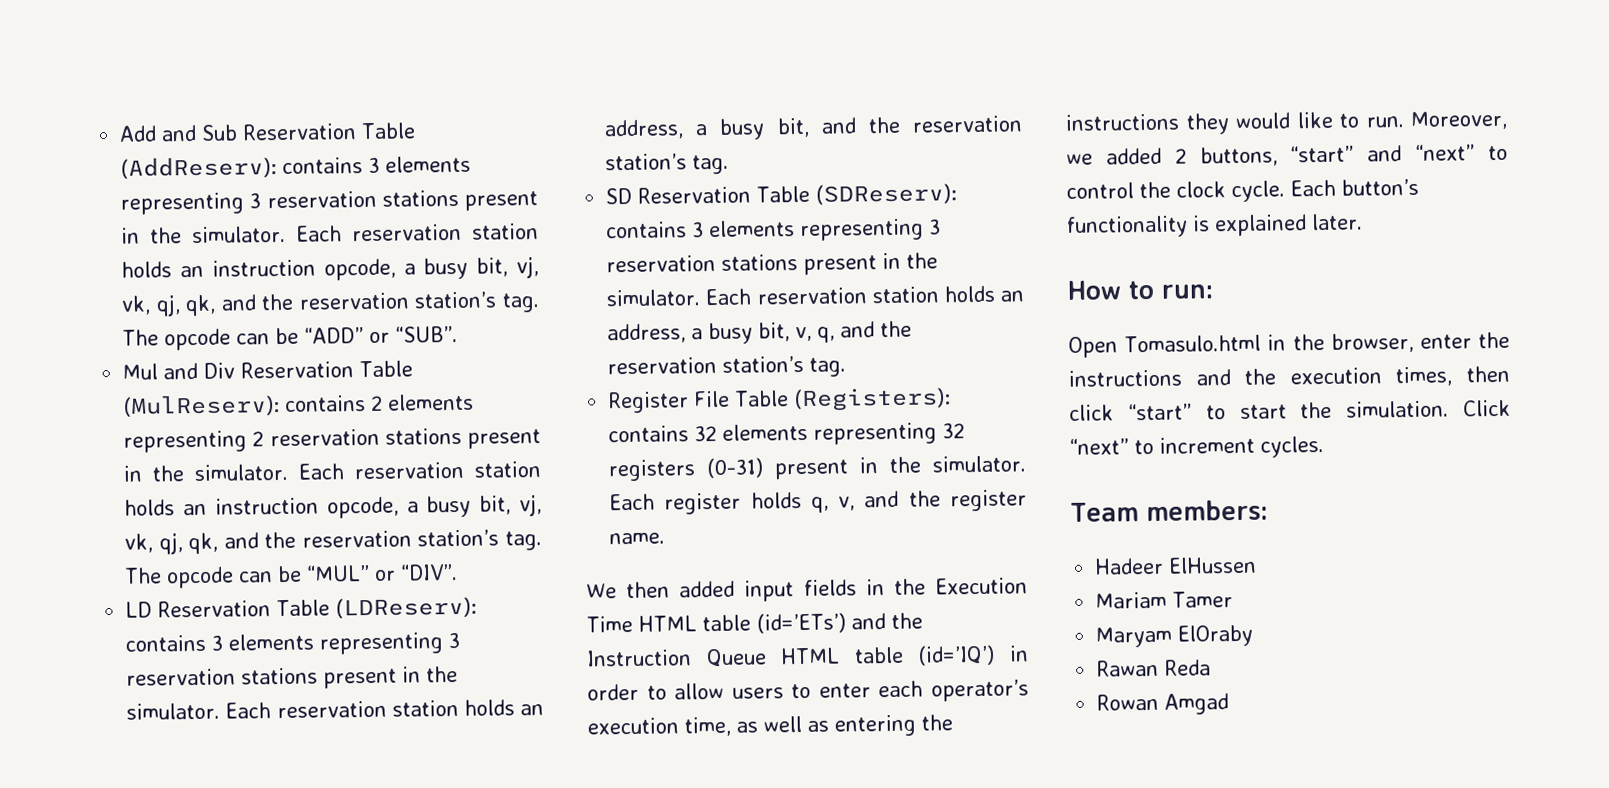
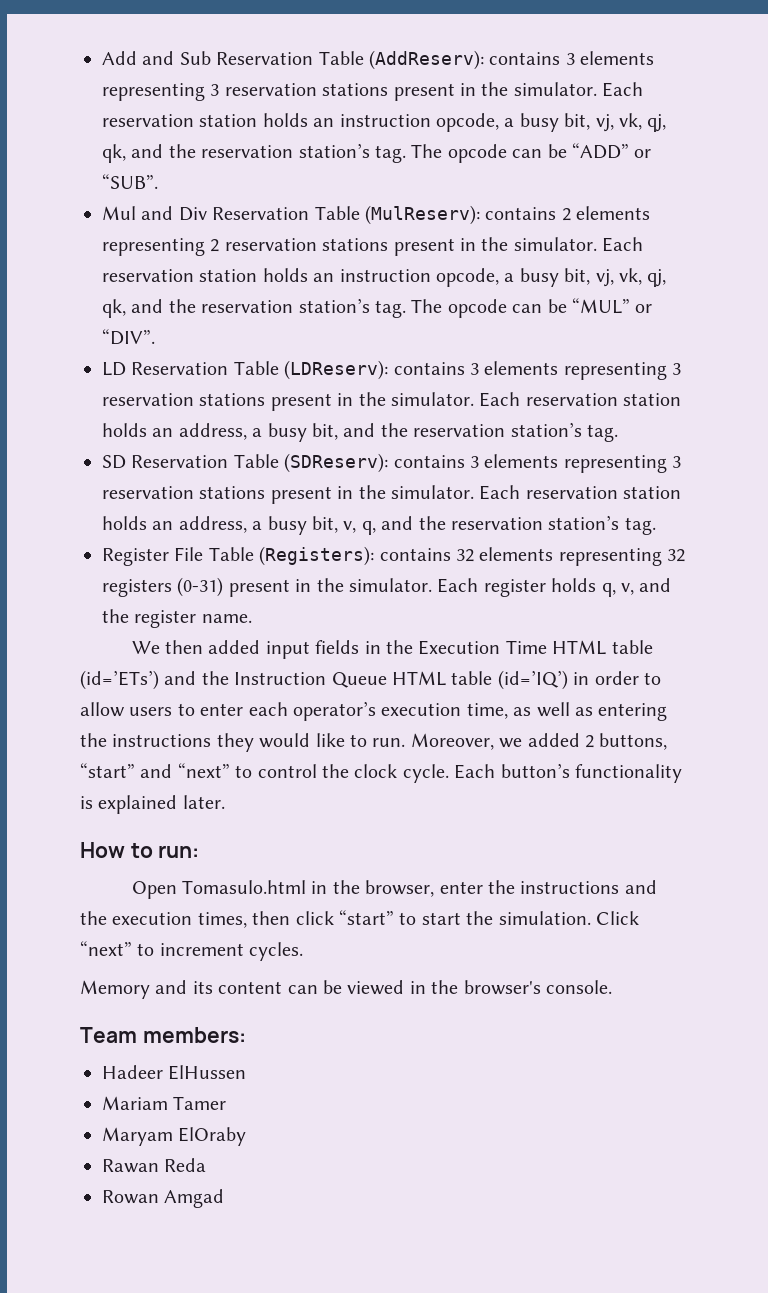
+ Memory and its content can be viewed in the browser's console.

